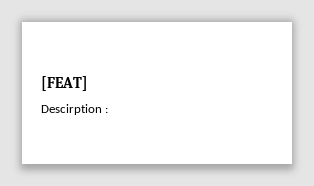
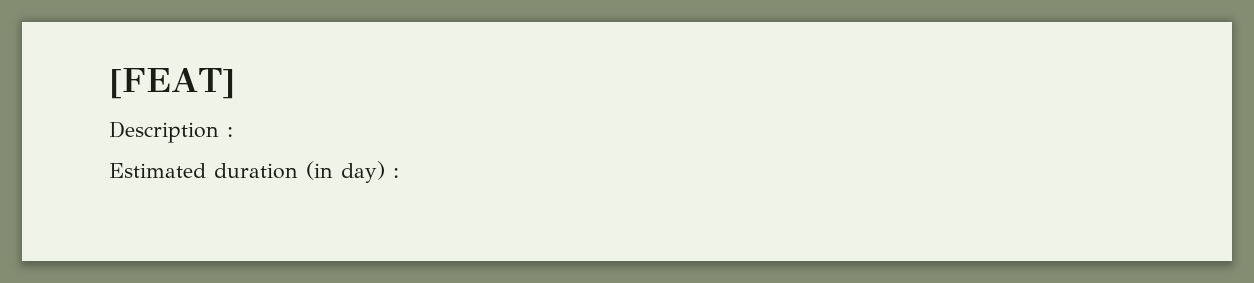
- Descirption :
+ Description :
+ Estimated duration (in day) :

